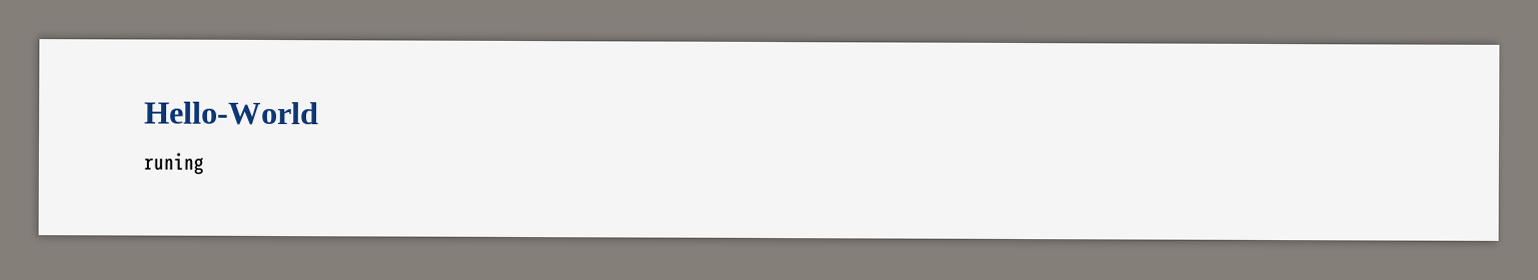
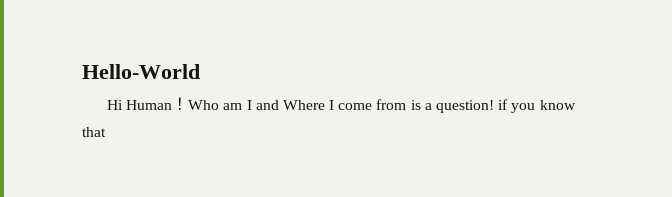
- runing
+ Hi Human！Who am I and Where I come from is a question! if you know that

